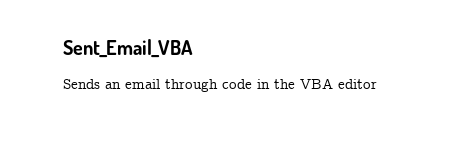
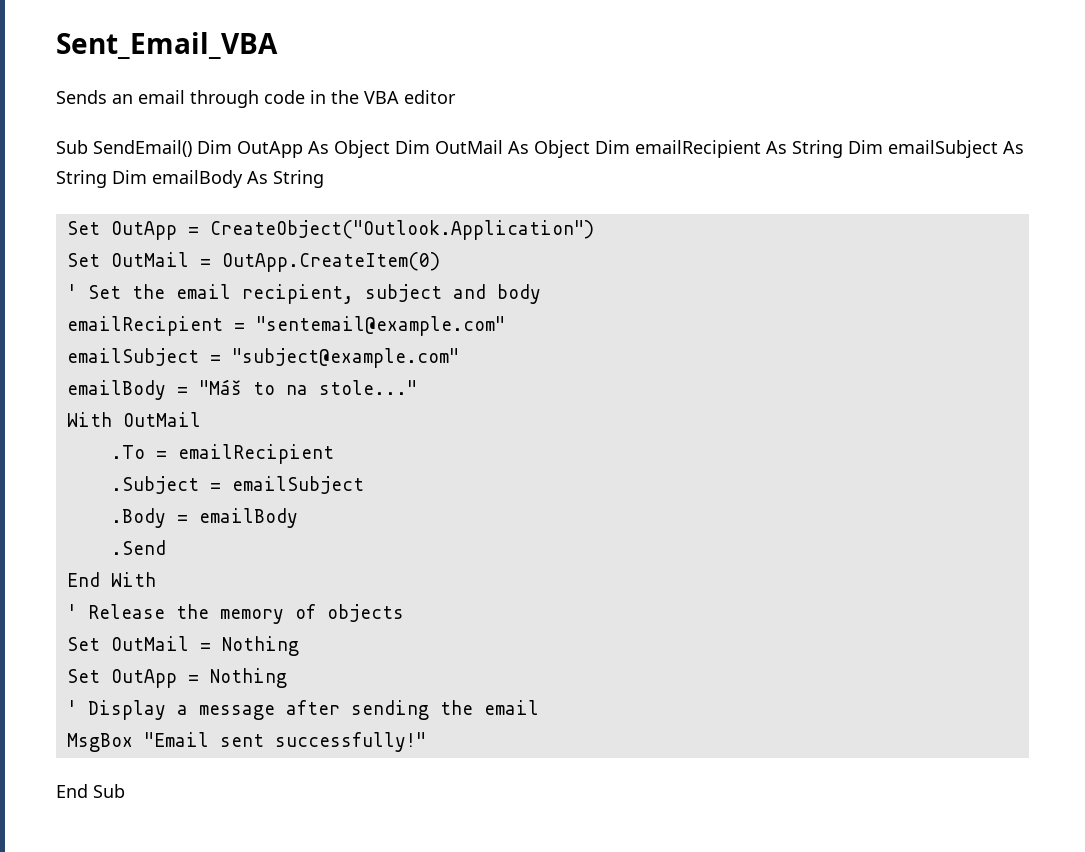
+ Sub SendEmail() Dim OutApp As Object Dim OutMail As Object Dim emailRecipient As String Dim emailSubject As String Dim emailBody As String
+ Set OutApp = CreateObject("Outlook.Application")
+ Set OutMail = OutApp.CreateItem(0)
+ ' Set the email recipient, subject and body
+ emailRecipient = "sentemail@example.com"
+ emailSubject = "subject@example.com"
+ emailBody = "Máš to na stole..."
+ With OutMail
+ .To = emailRecipient
+ .Subject = emailSubject
+ .Body = emailBody
+ .Send
+ End With
+ ' Release the memory of objects
+ Set OutMail = Nothing
+ Set OutApp = Nothing
+ ' Display a message after sending the email
+ MsgBox "Email sent successfully!"
+ End Sub

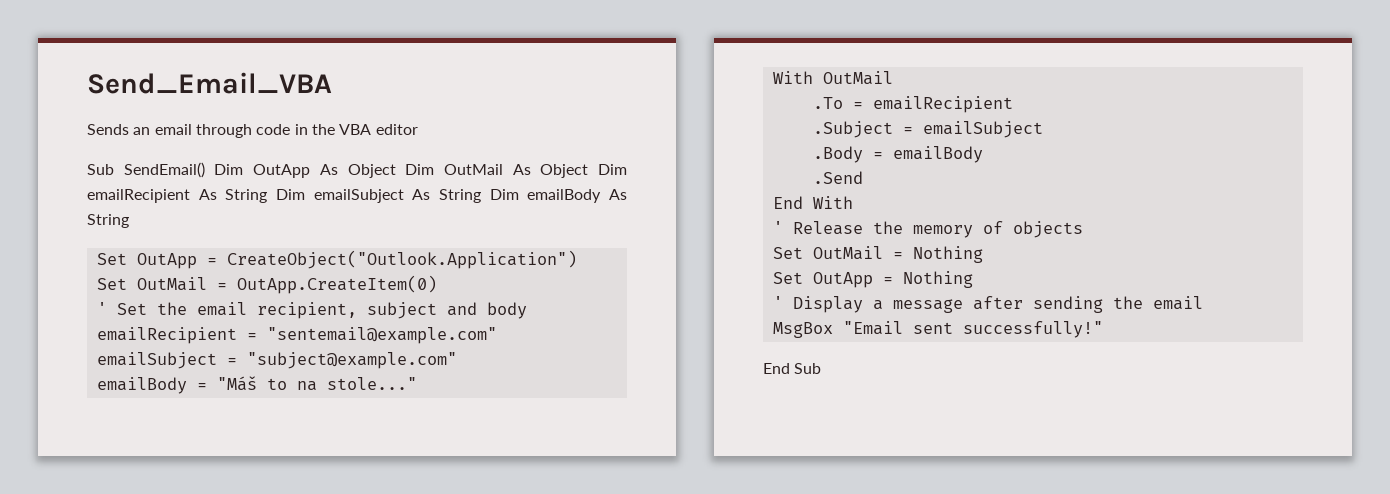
- Sent_Email_VBA
+ Send_Email_VBA

